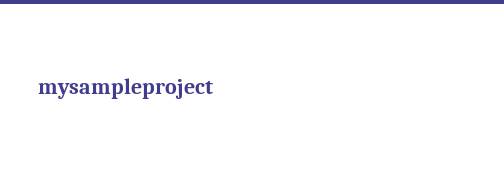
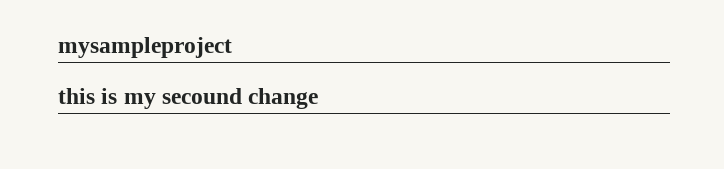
+ this is my secound change

